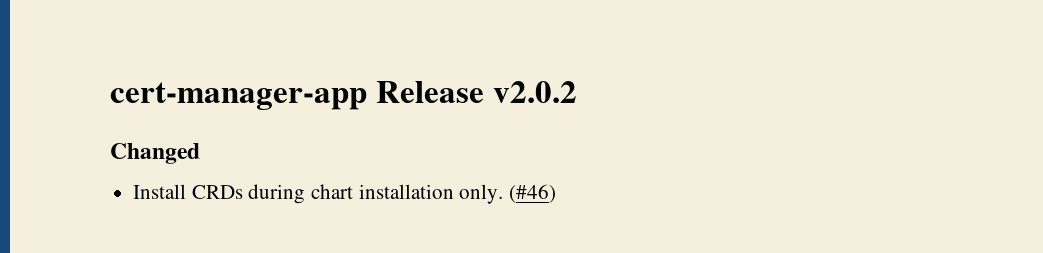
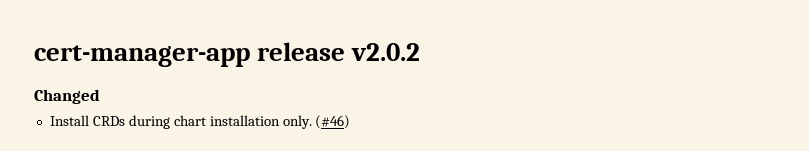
- cert-manager-app Release v2.0.2
+ cert-manager-app release v2.0.2

